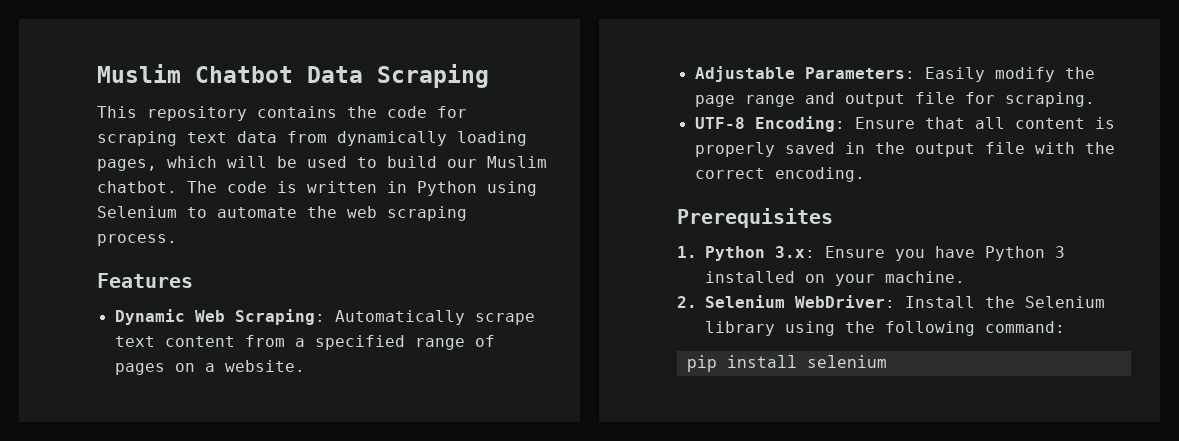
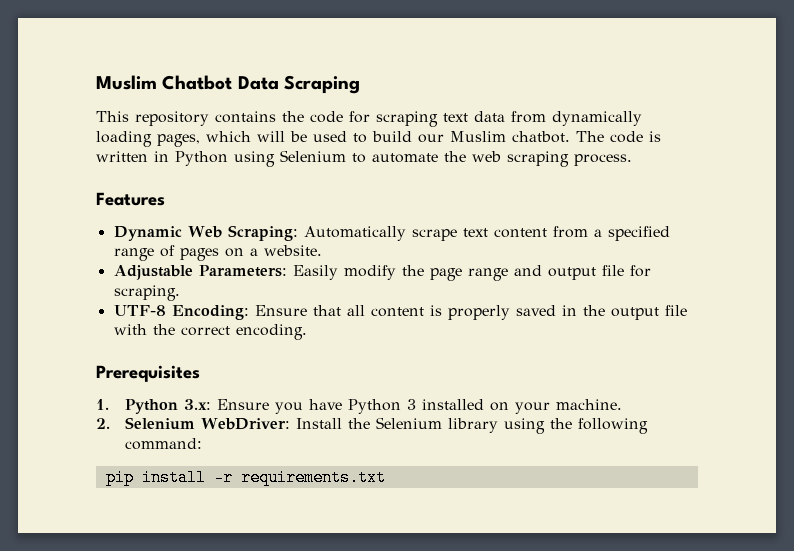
- pip install selenium
+ pip install -r requirements.txt

